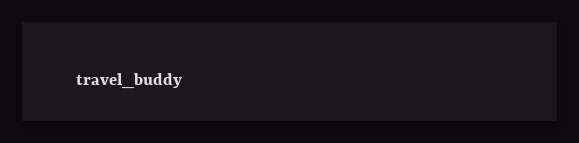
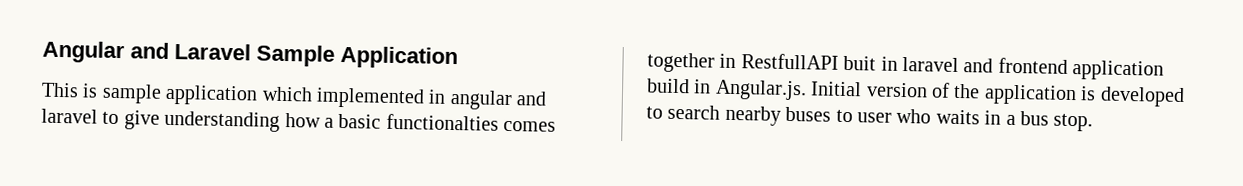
- travel_buddy
+ Angular and Laravel Sample Application
+ This is sample application which implemented in angular and laravel to give understanding how a basic functionalties comes together in RestfullAPI buit in laravel and frontend application build in Angular.js. Initial version of the application is developed to search nearby buses to user who waits in a bus stop.

